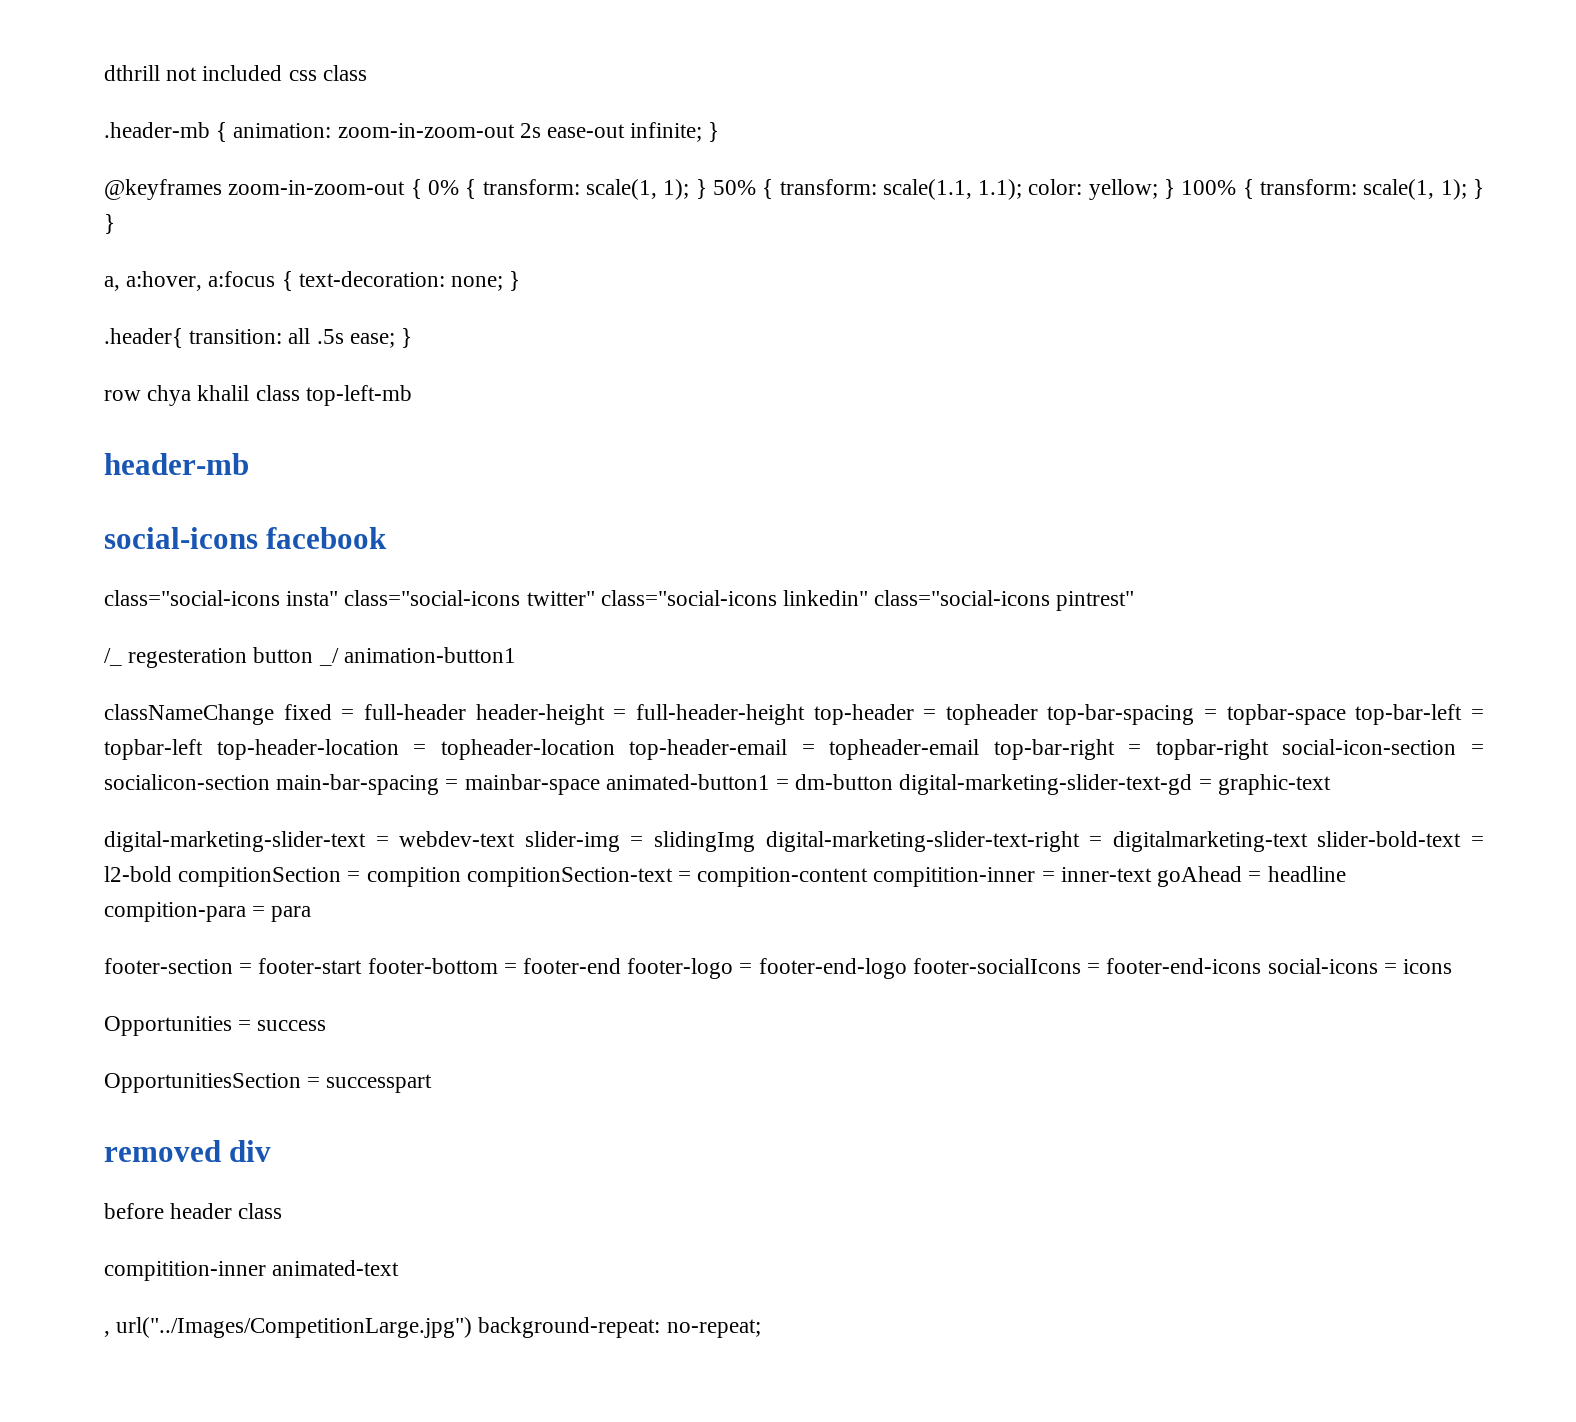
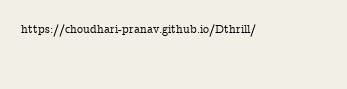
- dthrill not included css class
- .header-mb { animation: zoom-in-zoom-out 2s ease-out infinite; }
- @keyframes zoom-in-zoom-out { 0% { transform: scale(1, 1); } 50% { transform: scale(1.1, 1.1); color: yellow; } 100% { transform: scale(1, 1); } }
- a, a:hover, a:focus { text-decoration: none; }
- .header{ transition: all .5s ease; }
- row chya khalil class top-left-mb
- header-mb
- social-icons facebook
- class="social-icons insta" class="social-icons twitter" class="social-icons linkedin" class="social-icons pintrest"
- /_ regesteration button _/ animation-button1
- classNameChange fixed = full-header header-height = full-header-height top-header = topheader top-bar-spacing = topbar-space top-bar-left = topbar-left top-header-location = topheader-location top-header-email = topheader-email top-bar-right = topbar-right social-icon-section = socialicon-section main-bar-spacing = mainbar-space animated-button1 = dm-button digital-marketing-slider-text-gd = graphic-text
- digital-marketing-slider-text = webdev-text slider-img = slidingImg digital-marketing-slider-text-right = digitalmarketing-text slider-bold-text = l2-bold compitionSection = compition compitionSection-text = compition-content compitition-inner = inner-text goAhead = headline compition-para = para
- footer-section = footer-start footer-bottom = footer-end footer-logo = footer-end-logo footer-socialIcons = footer-end-icons social-icons = icons
- Opportunities = success
- OpportunitiesSection = successpart
- removed div
- before header class
- compitition-inner animated-text
- , url("../Images/CompetitionLarge.jpg") background-repeat: no-repeat;
+ https://choudhari-pranav.github.io/Dthrill/

